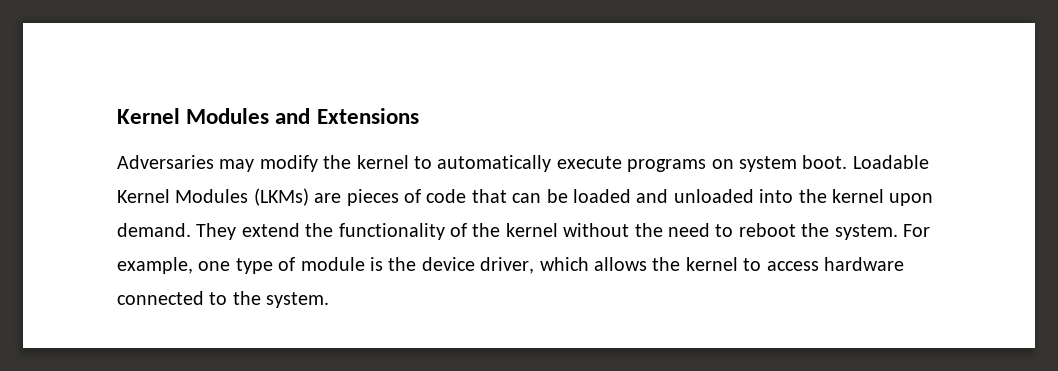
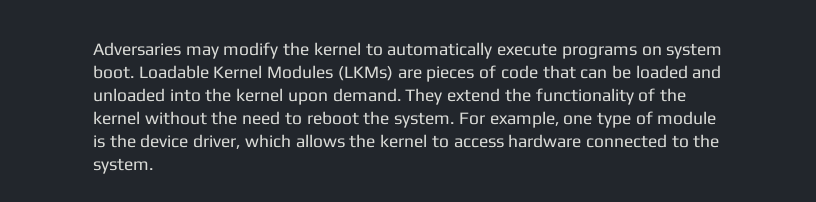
- Kernel Modules and Extensions

